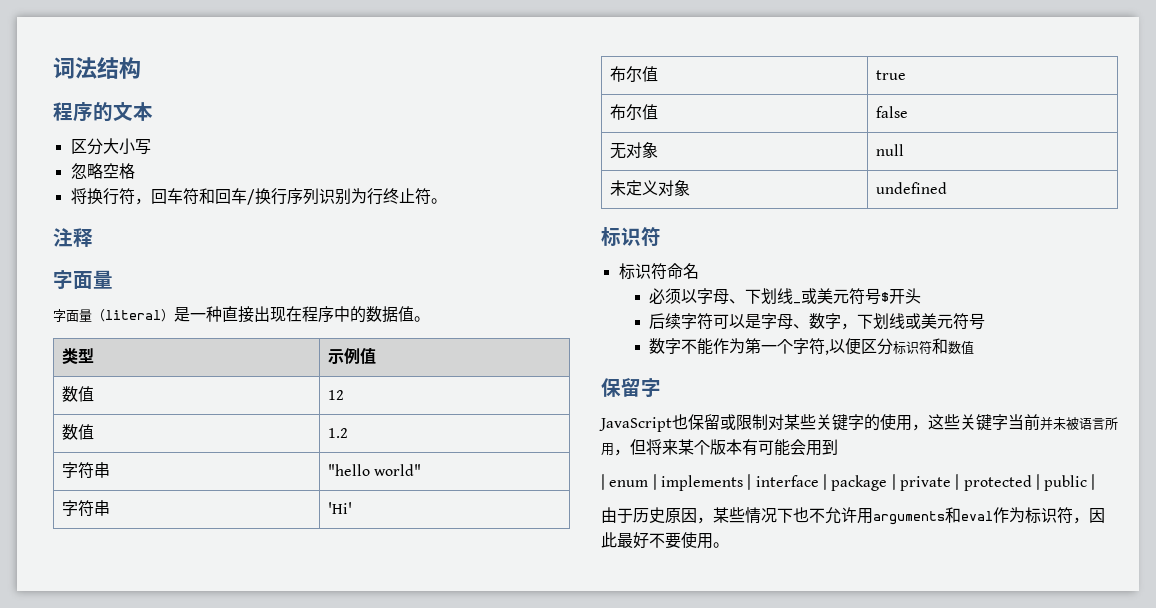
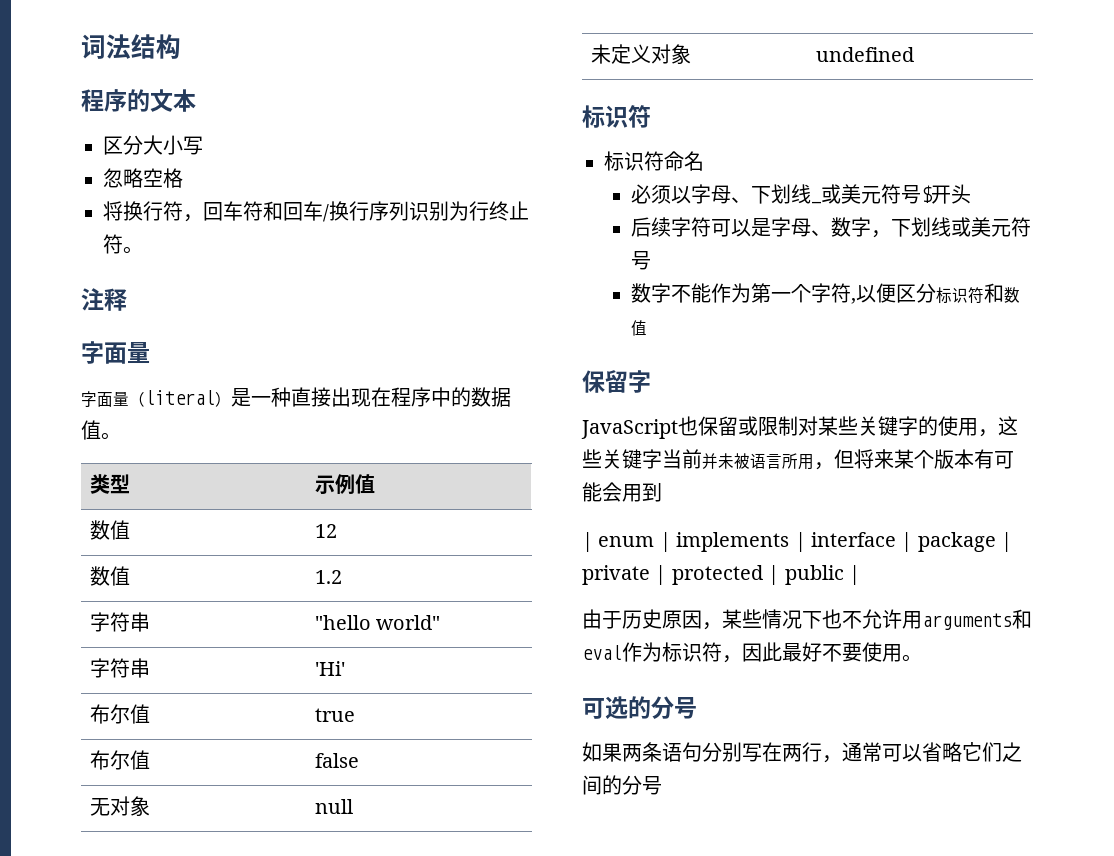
+ 可选的分号
+ 如果两条语句分别写在两行，通常可以省略它们之间的分号

